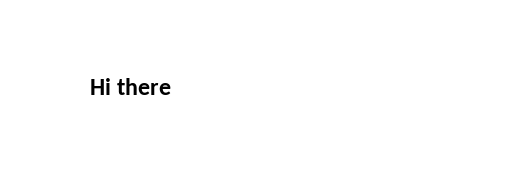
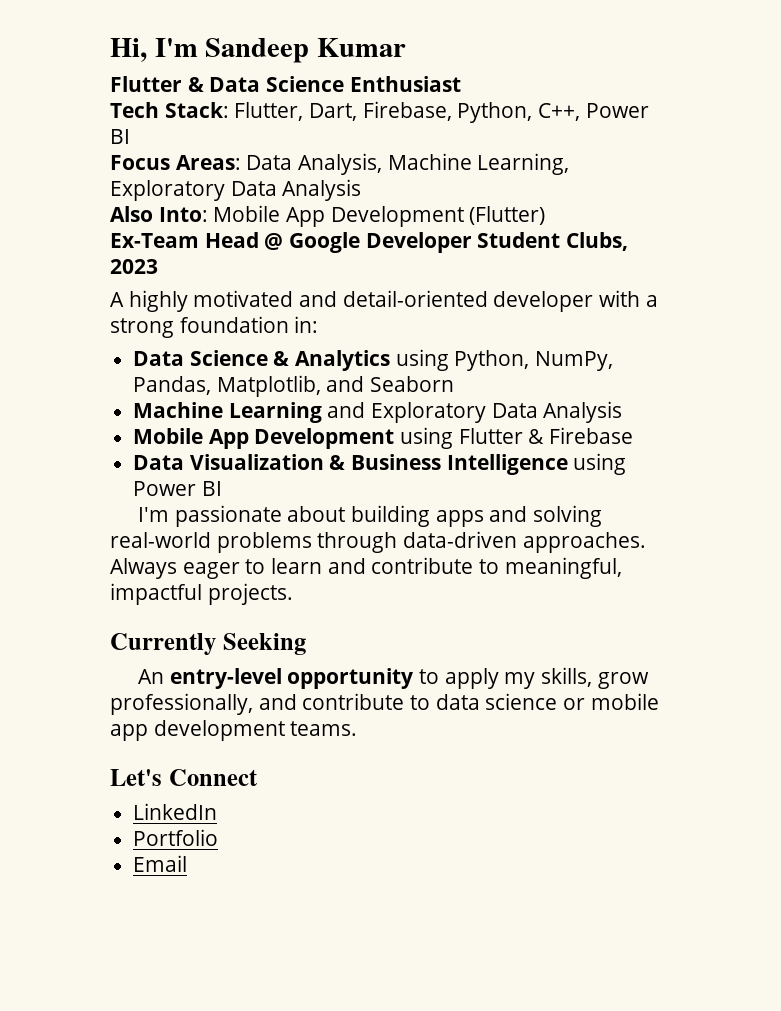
- Hi there
+ Hi, I'm Sandeep Kumar
+ Flutter & Data Science Enthusiast
+ Tech Stack: Flutter, Dart, Firebase, Python, C++, Power BI
+ Focus Areas: Data Analysis, Machine Learning, Exploratory Data Analysis
+ Also Into: Mobile App Development (Flutter)
+ Ex-Team Head @ Google Developer Student Clubs, 2023
+ A highly motivated and detail-oriented developer with a strong foundation in:
+ Data Science & Analytics using Python, NumPy, Pandas, Matplotlib, and Seaborn
+ Machine Learning and Exploratory Data Analysis
+ Mobile App Development using Flutter & Firebase
+ Data Visualization & Business Intelligence using Power BI
+ I'm passionate about building apps and solving real-world problems through data-driven approaches. Always eager to learn and contribute to meaningful, impactful projects.
+ Currently Seeking
+ An entry-level opportunity to apply my skills, grow professionally, and contribute to data science or mobile app development teams.
+ Let's Connect
+ LinkedIn
+ Portfolio
+ Email

